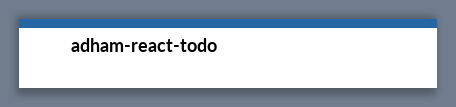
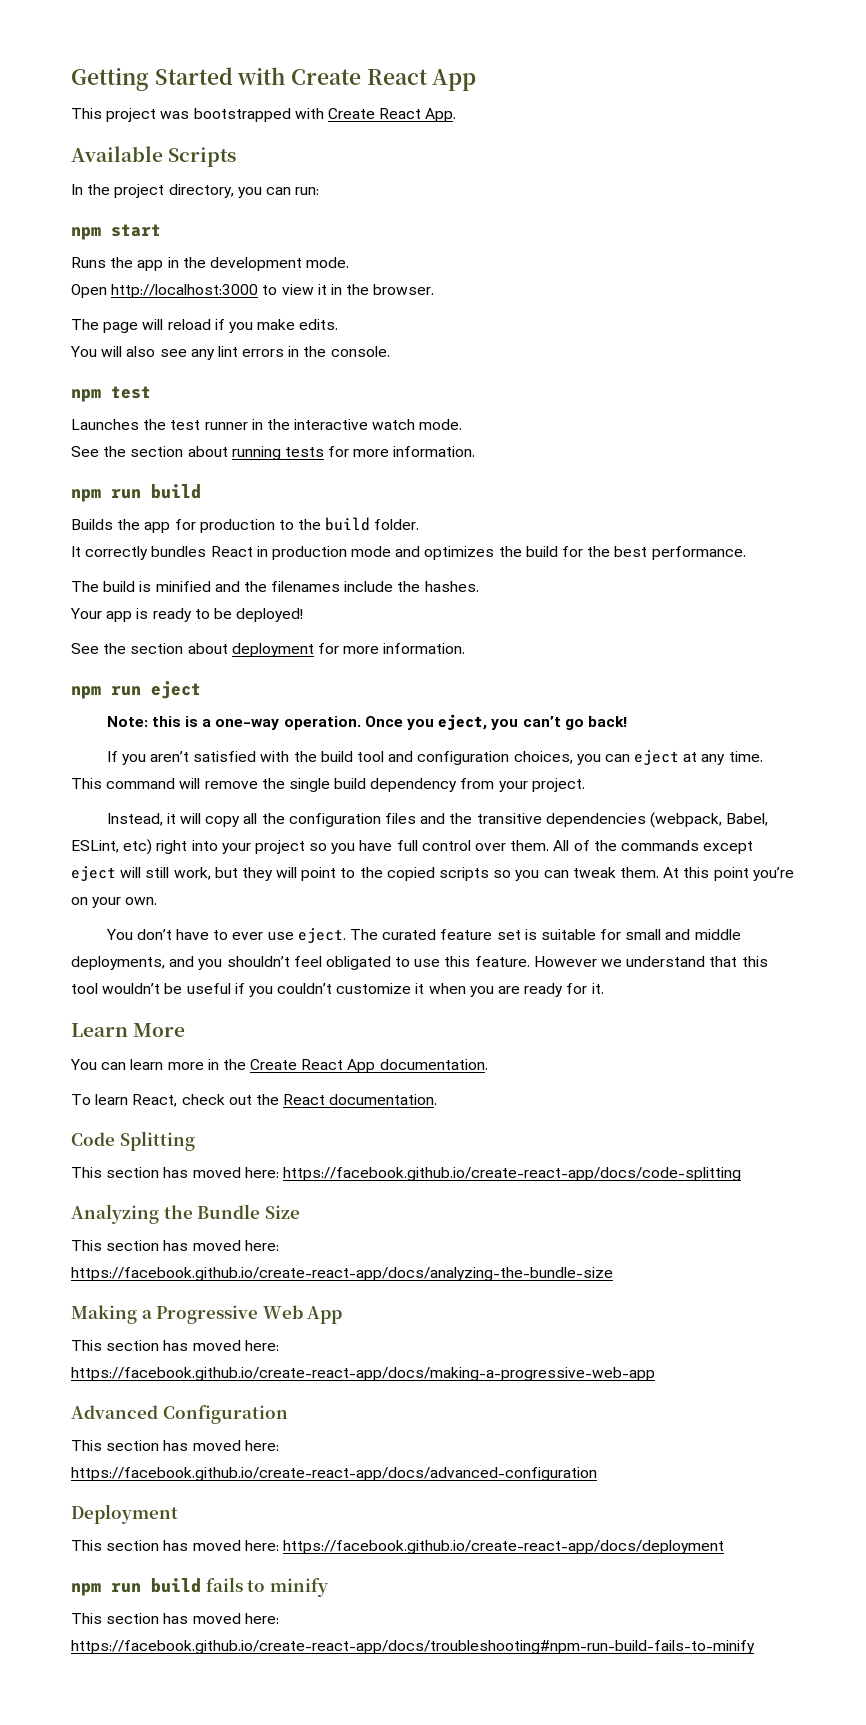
- adham-react-todo
+ Getting Started with Create React App
+ This project was bootstrapped with Create React App.
+ Available Scripts
+ In the project directory, you can run:
+ npm start
+ Runs the app in the development mode.
+ Open http://localhost:3000 to view it in the browser.
+ The page will reload if you make edits.
+ You will also see any lint errors in the console.
+ npm test
+ Launches the test runner in the interactive watch mode.
+ See the section about running tests for more information.
+ npm run build
+ Builds the app for production to the build folder.
+ It correctly bundles React in production mode and optimizes the build for the best performance.
+ The build is minified and the filenames include the hashes.
+ Your app is ready to be deployed!
+ See the section about deployment for more information.
+ npm run eject
+ Note: this is a one-way operation. Once you eject, you can’t go back!
+ If you aren’t satisfied with the build tool and configuration choices, you can eject at any time. This command will remove the single build dependency from your project.
+ Instead, it will copy all the configuration files and the transitive dependencies (webpack, Babel, ESLint, etc) right into your project so you have full control over them. All of the commands except eject will still work, but they will point to the copied scripts so you can tweak them. At this point you’re on your own.
+ You don’t have to ever use eject. The curated feature set is suitable for small and middle deployments, and you shouldn’t feel obligated to use this feature. However we understand that this tool wouldn’t be useful if you couldn’t customize it when you are ready for it.
+ Learn More
+ You can learn more in the Create React App documentation.
+ To learn React, check out the React documentation.
+ Code Splitting
+ This section has moved here: https://facebook.github.io/create-react-app/docs/code-splitting
+ Analyzing the Bundle Size
+ This section has moved here: https://facebook.github.io/create-react-app/docs/analyzing-the-bundle-size
+ Making a Progressive Web App
+ This section has moved here: https://facebook.github.io/create-react-app/docs/making-a-progressive-web-app
+ Advanced Configuration
+ This section has moved here: https://facebook.github.io/create-react-app/docs/advanced-configuration
+ Deployment
+ This section has moved here: https://facebook.github.io/create-react-app/docs/deployment
+ npm run build fails to minify
+ This section has moved here: https://facebook.github.io/create-react-app/docs/troubleshooting#npm-run-build-fails-to-minify

